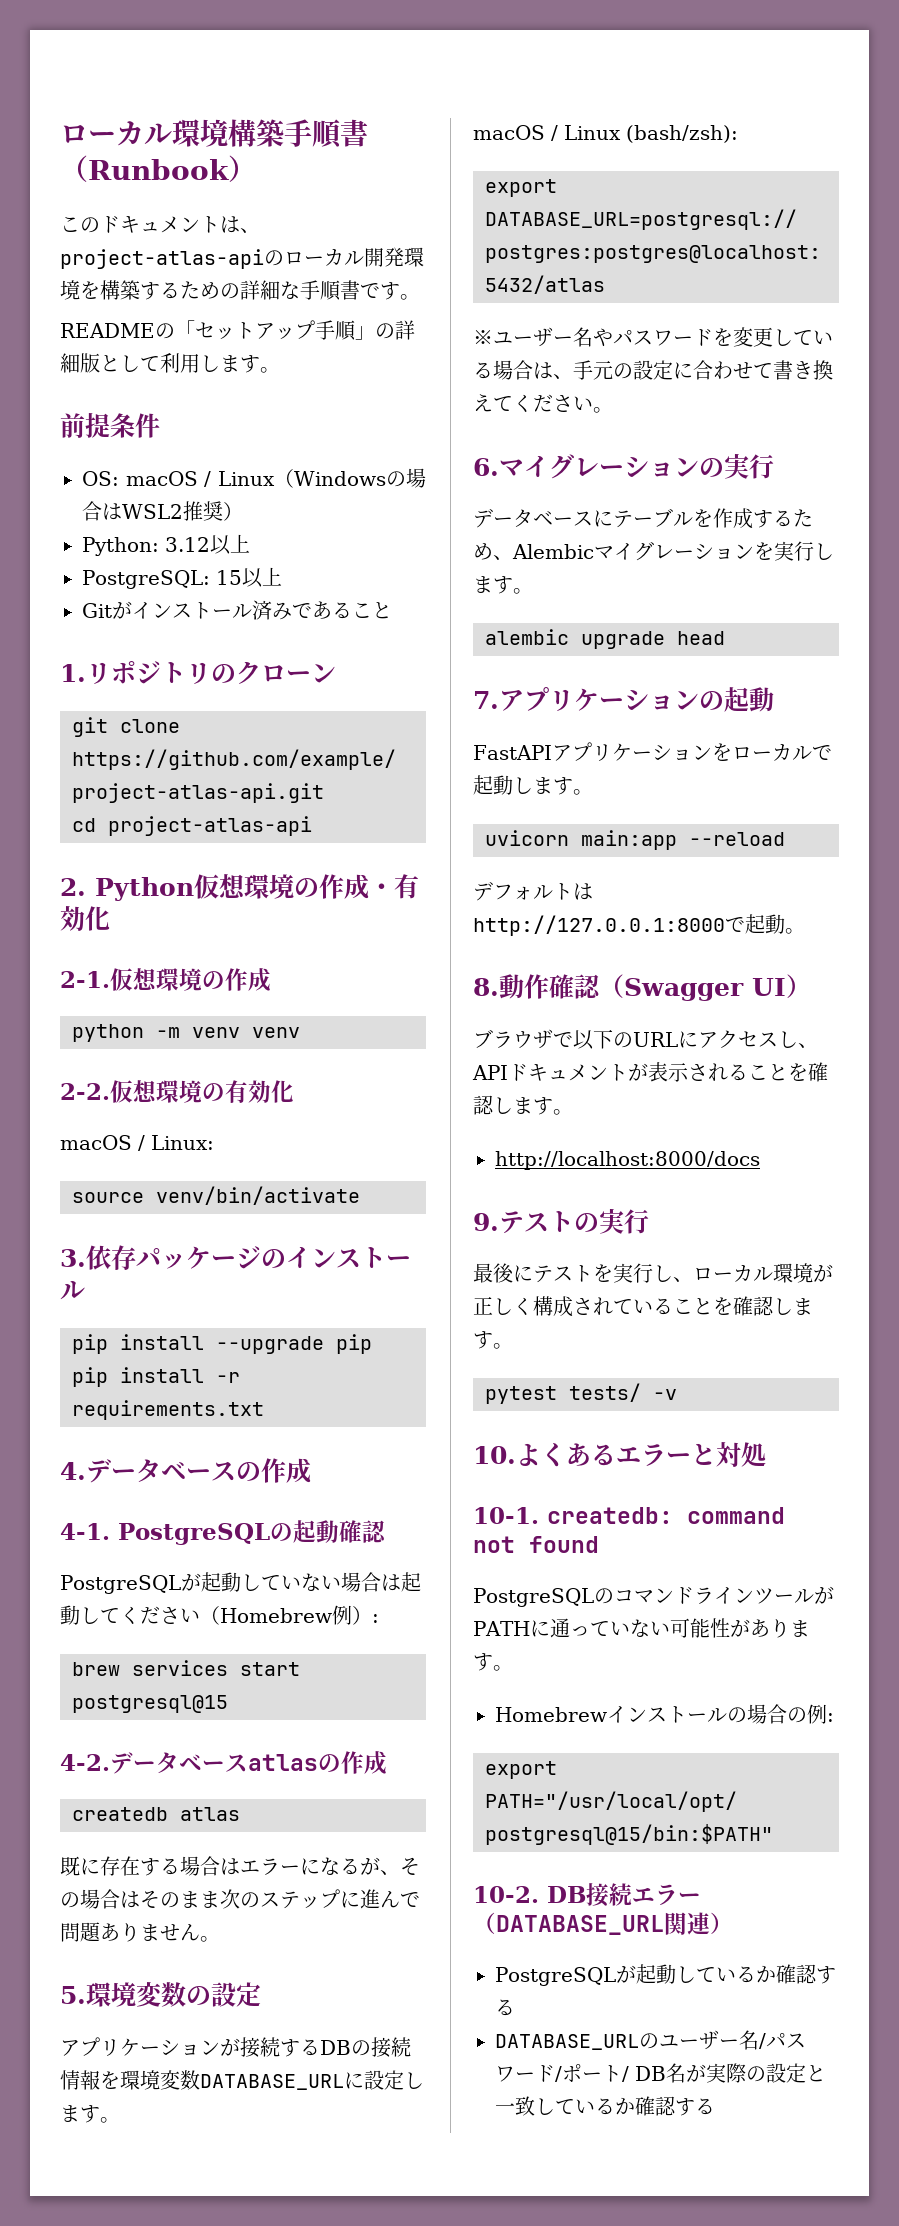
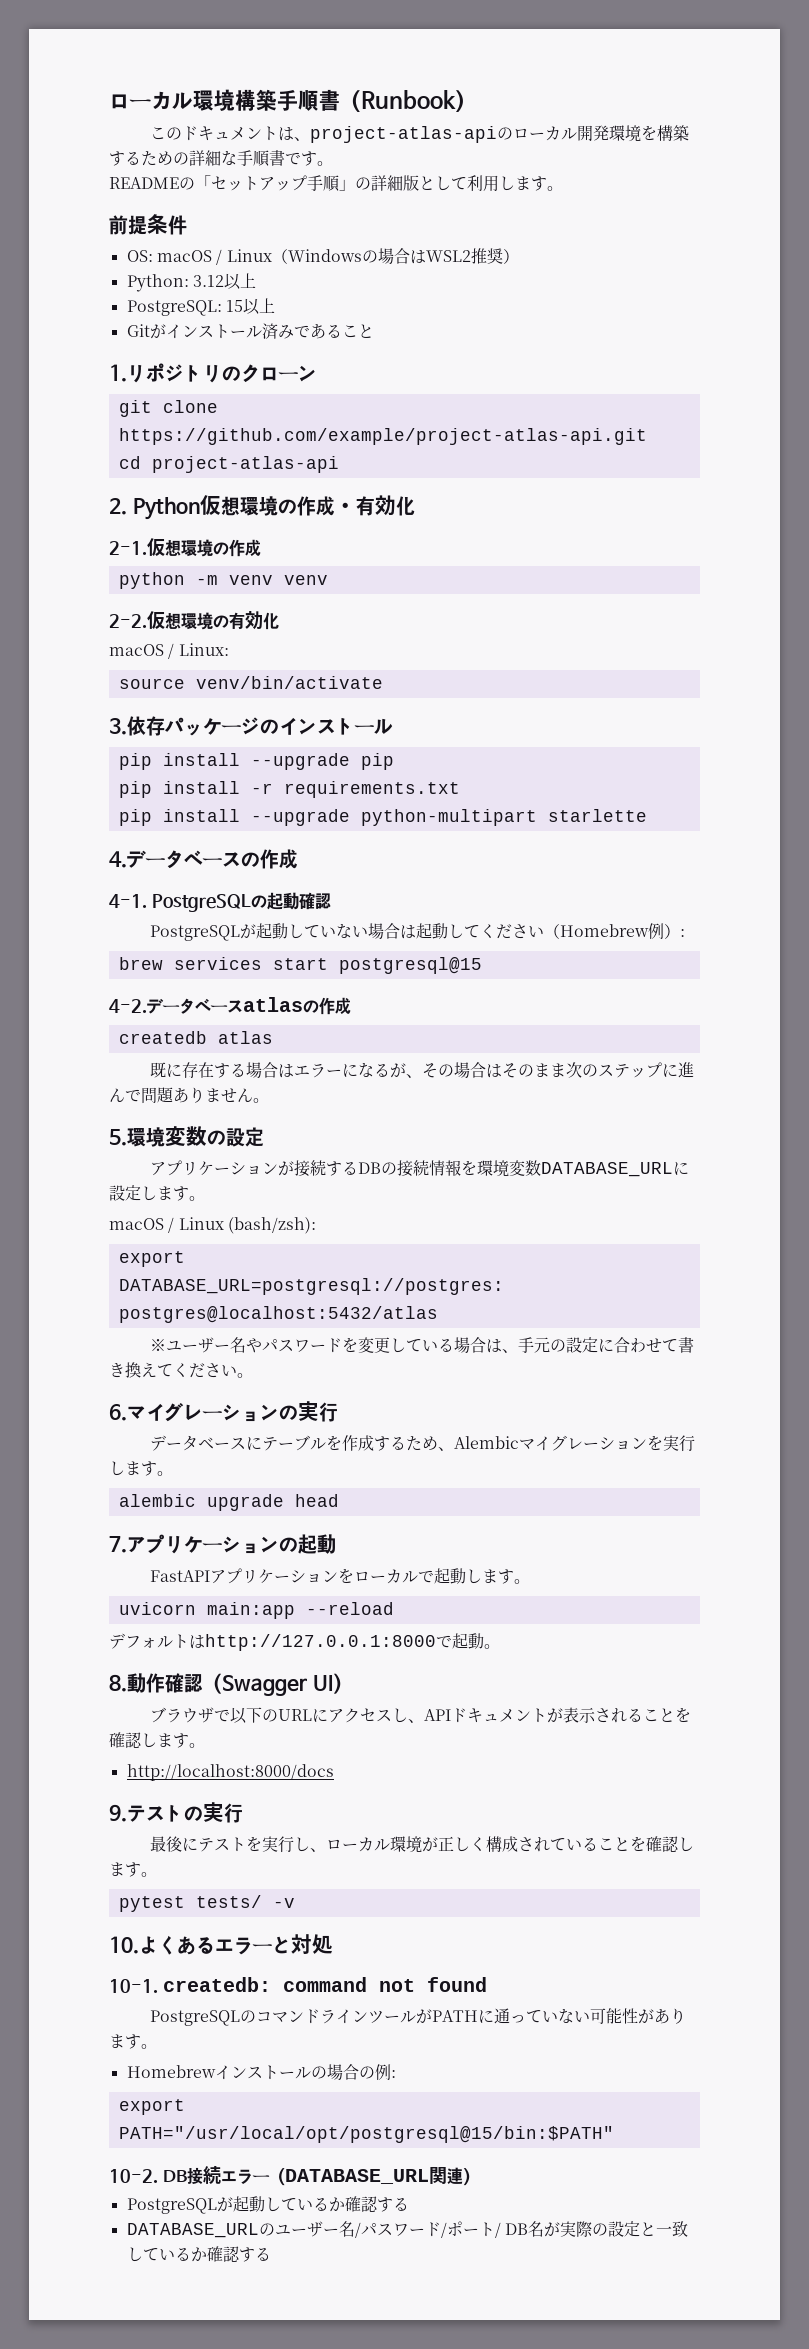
+ pip install --upgrade python-multipart starlette

